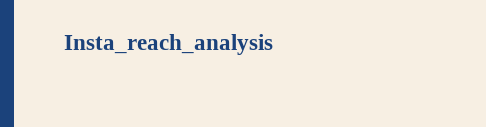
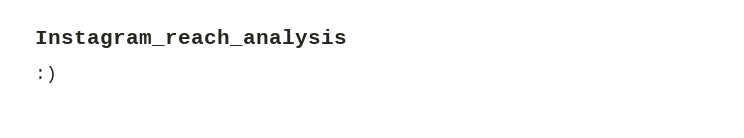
- Insta_reach_analysis
+ Instagram_reach_analysis
+ :)

